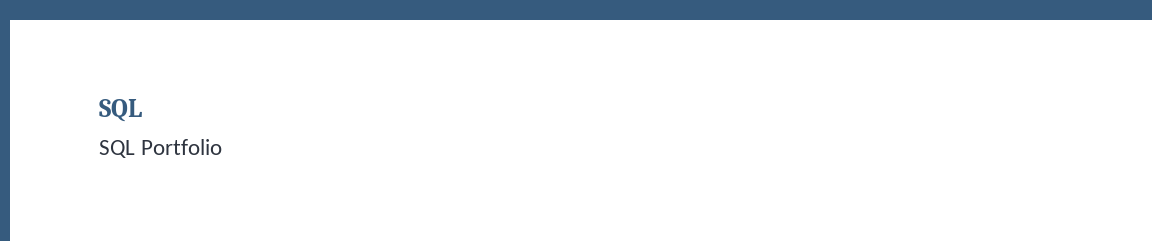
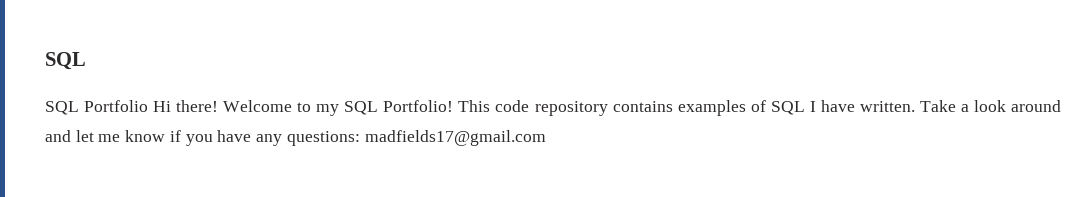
- SQL Portfolio
+ SQL Portfolio Hi there! Welcome to my SQL Portfolio! This code repository contains examples of SQL I have written. Take a look around and let me know if you have any questions: madfields17@gmail.com

